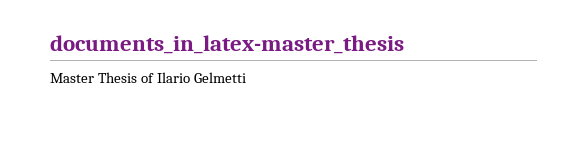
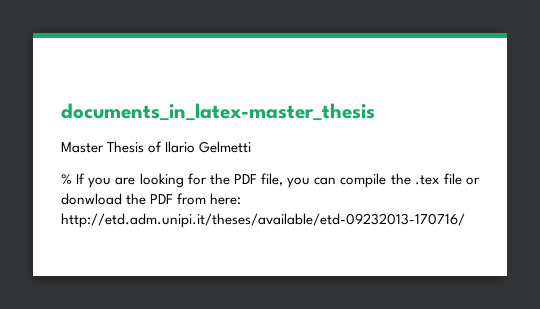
+ % If you are looking for the PDF file, you can compile the .tex file or donwload the PDF from here: http://etd.adm.unipi.it/theses/available/etd-09232013-170716/

